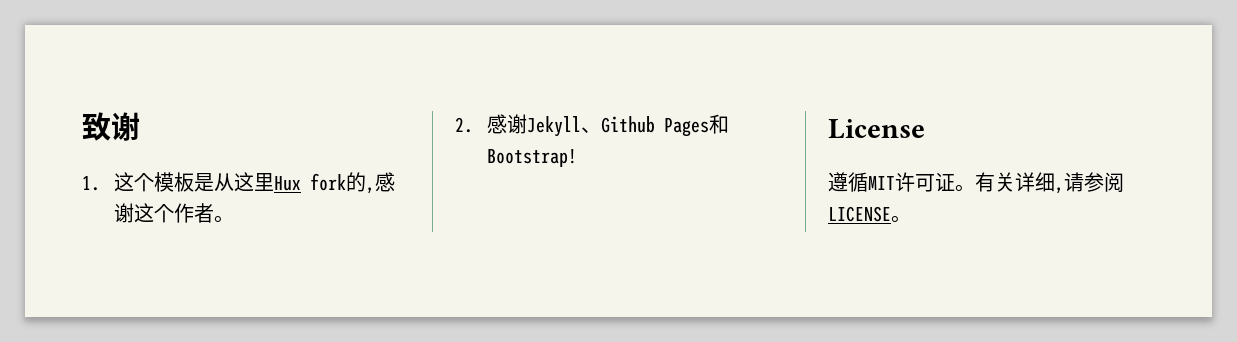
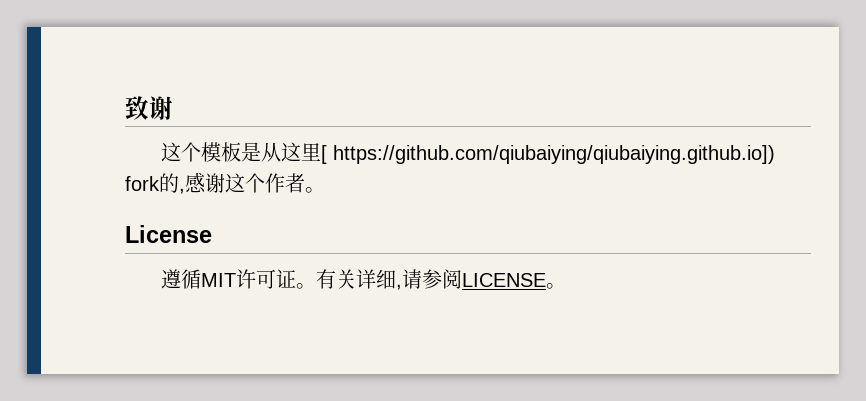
- 1.这个模板是从这里Hux fork的,感谢这个作者。
+ 这个模板是从这里[ https://github.com/qiubaiying/qiubaiying.github.io]) fork的,感谢这个作者。
- 2.感谢Jekyll、Github Pages和Bootstrap!

